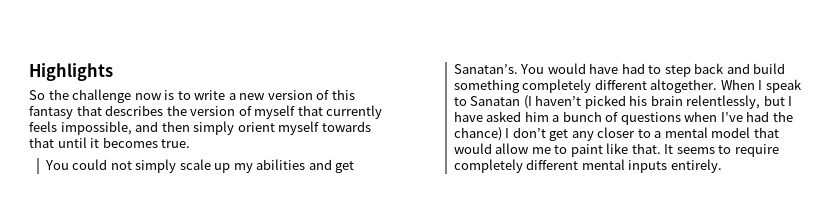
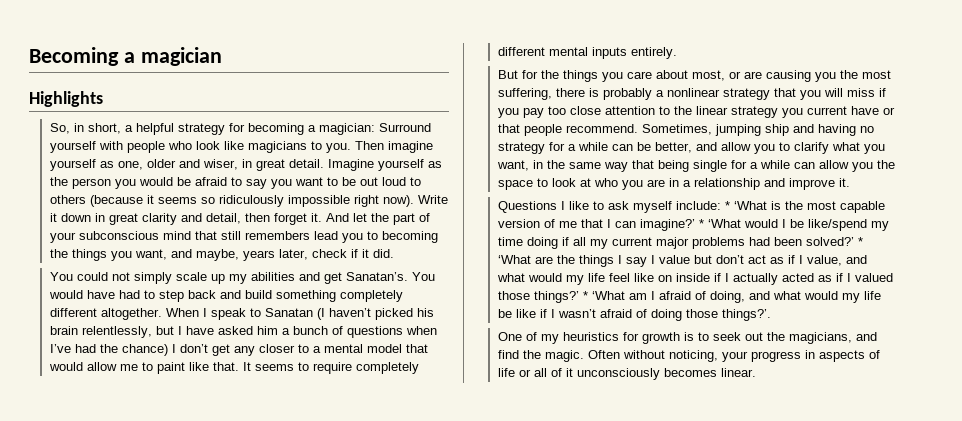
+ Becoming a magician
  Highlights
- So the challenge now is to write a new version of this fantasy that describes the version of myself that currently feels impossible, and then simply orient myself towards that until it becomes true.
+ So, in short, a helpful strategy for becoming a magician: Surround yourself with people who look like magicians to you. Then imagine yourself as one, older and wiser, in great detail. Imagine yourself as the person you would be afraid to say you want to be out loud to others (because it seems so ridiculously impossible right now). Write it down in great clarity and detail, then forget it. And let the part of your subconscious mind that still remembers lead you to becoming the things you want, and maybe, years later, check if it did.
+ But for the things you care about most, or are causing you the most suffering, there is probably a nonlinear strategy that you will miss if you pay too close attention to the linear strategy you current have or that people recommend. Sometimes, jumping ship and having no strategy for a while can be better, and allow you to clarify what you want, in the same way that being single for a while can allow you the space to look at who you are in a relationship and improve it.
+ Questions I like to ask myself include: * ‘What is the most capable version of me that I can imagine?’ * ‘What would I be like/spend my time doing if all my current major problems had been solved?’ * ‘What are the things I say I value but don’t act as if I value, and what would my life feel like on inside if I actually acted as if I valued those things?’ * ‘What am I afraid of doing, and what would my life be like if I wasn’t afraid of doing those things?’.
+ One of my heuristics for growth is to seek out the magicians, and find the magic. Often without noticing, your progress in aspects of life or all of it unconsciously becomes linear.

